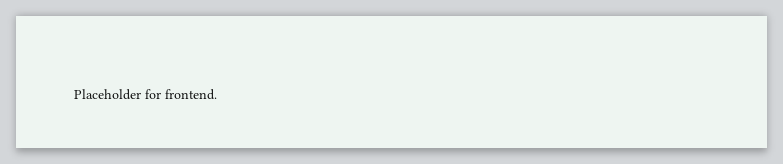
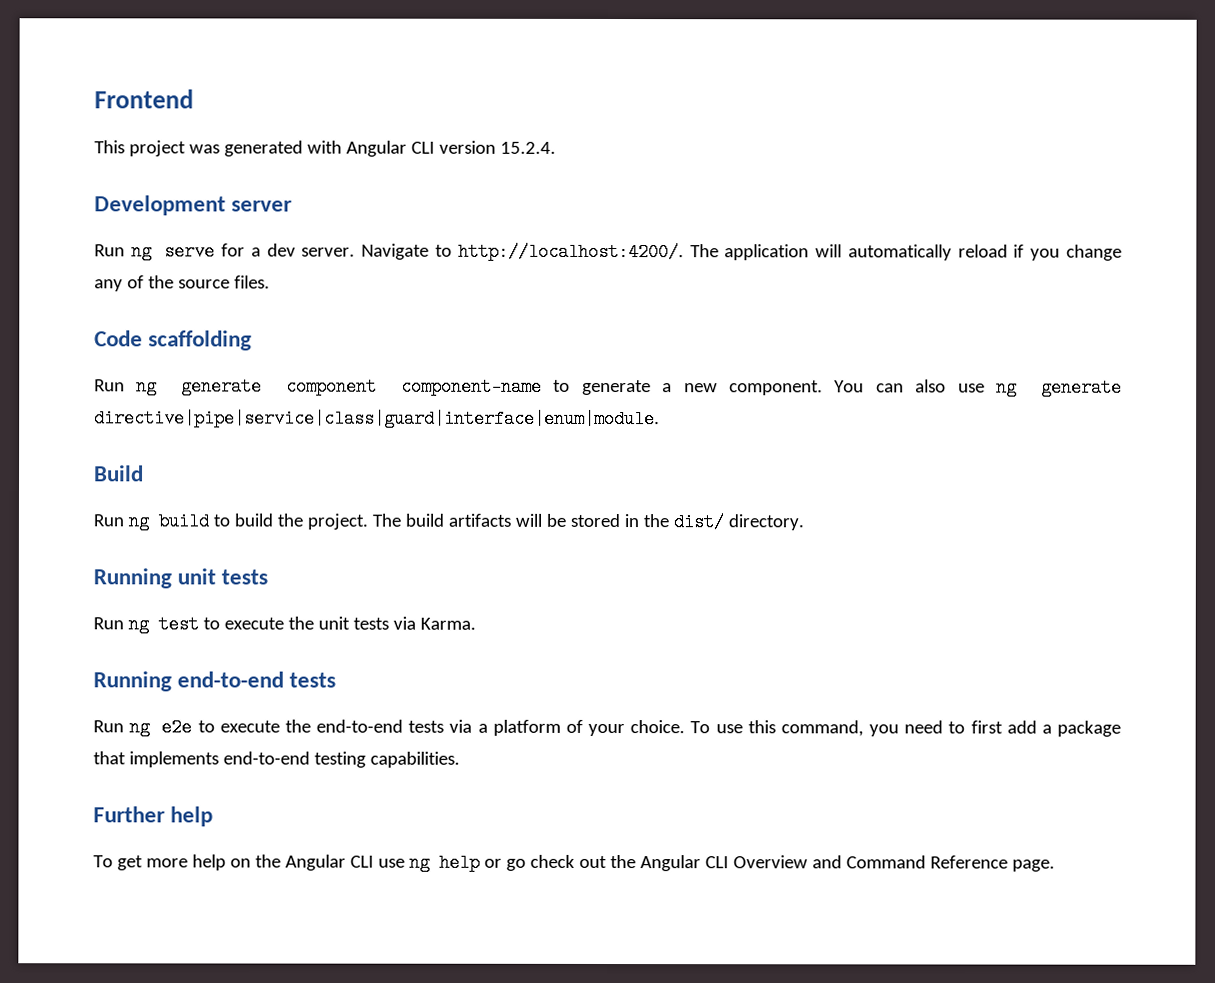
- Placeholder for frontend.
+ Frontend
+ This project was generated with Angular CLI version 15.2.4.
+ Development server
+ Run ng serve for a dev server. Navigate to http://localhost:4200/. The application will automatically reload if you change any of the source files.
+ Code scaffolding
+ Run ng generate component component-name to generate a new component. You can also use ng generate directive|pipe|service|class|guard|interface|enum|module.
+ Build
+ Run ng build to build the project. The build artifacts will be stored in the dist/ directory.
+ Running unit tests
+ Run ng test to execute the unit tests via Karma.
+ Running end-to-end tests
+ Run ng e2e to execute the end-to-end tests via a platform of your choice. To use this command, you need to first add a package that implements end-to-end testing capabilities.
+ Further help
+ To get more help on the Angular CLI use ng help or go check out the Angular CLI Overview and Command Reference page.

